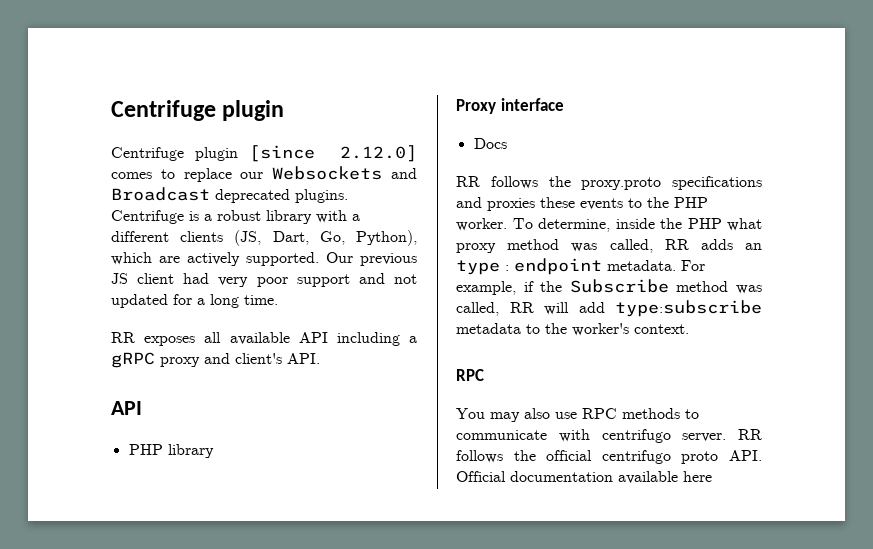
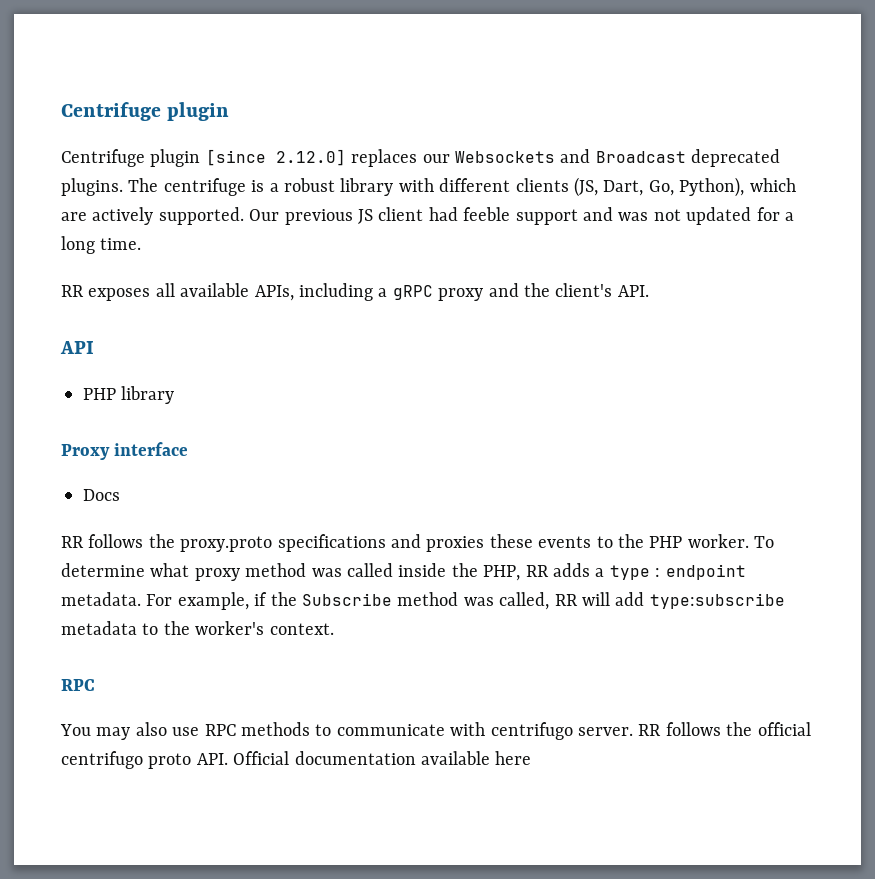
- Centrifuge plugin [since 2.12.0] comes to replace our Websockets and Broadcast deprecated plugins.
+ Centrifuge plugin [since 2.12.0] replaces our Websockets and Broadcast deprecated plugins.
- Centrifuge is a robust library with a different clients (JS, Dart, Go, Python), which are actively supported.
+ The centrifuge is a robust library with different clients (JS, Dart, Go, Python), which are actively supported.
- Our previous JS client had very poor support and not updated for a long time.
+ Our previous JS client had feeble support and was not updated for a long time.
- RR exposes all available API including a gRPC proxy and client's API.
+ RR exposes all available APIs, including a gRPC proxy and the client's API.
- To determine, inside the PHP what proxy method was called, RR adds an type : endpoint metadata.
+ To determine what proxy method was called inside the PHP, RR adds a type : endpoint metadata.

